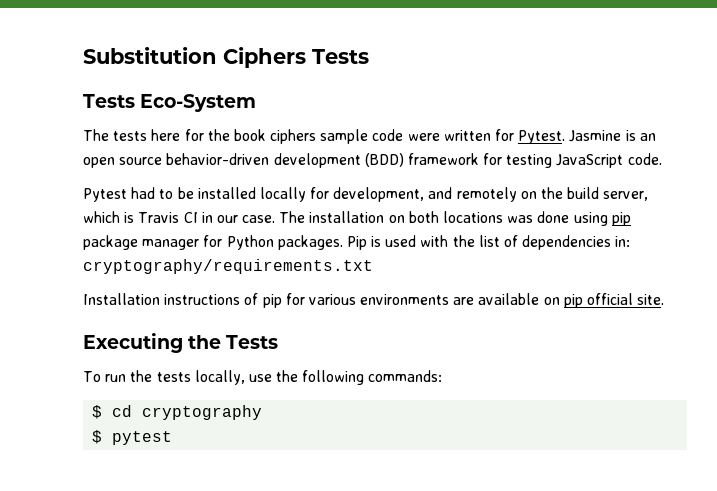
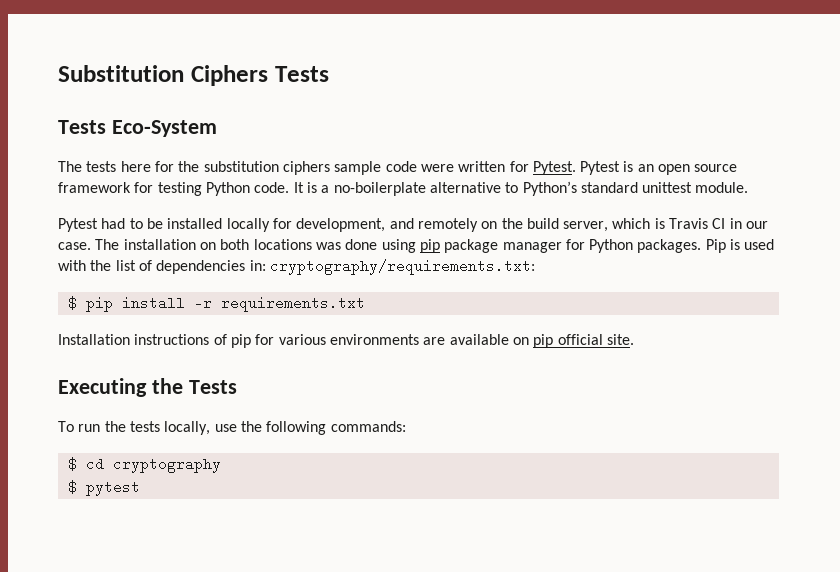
- The tests here for the book ciphers sample code were written for Pytest.
+ The tests here for the substitution ciphers sample code were written for Pytest.
- Jasmine is an open source behavior-driven development (BDD) framework for testing JavaScript code.
+ Pytest is an open source framework for testing Python code. It is a no-boilerplate alternative to Python’s standard unittest module.
- Pip is used with the list of dependencies in: cryptography/requirements.txt
+ Pip is used with the list of dependencies in: cryptography/requirements.txt:
+ $ pip install -r requirements.txt

